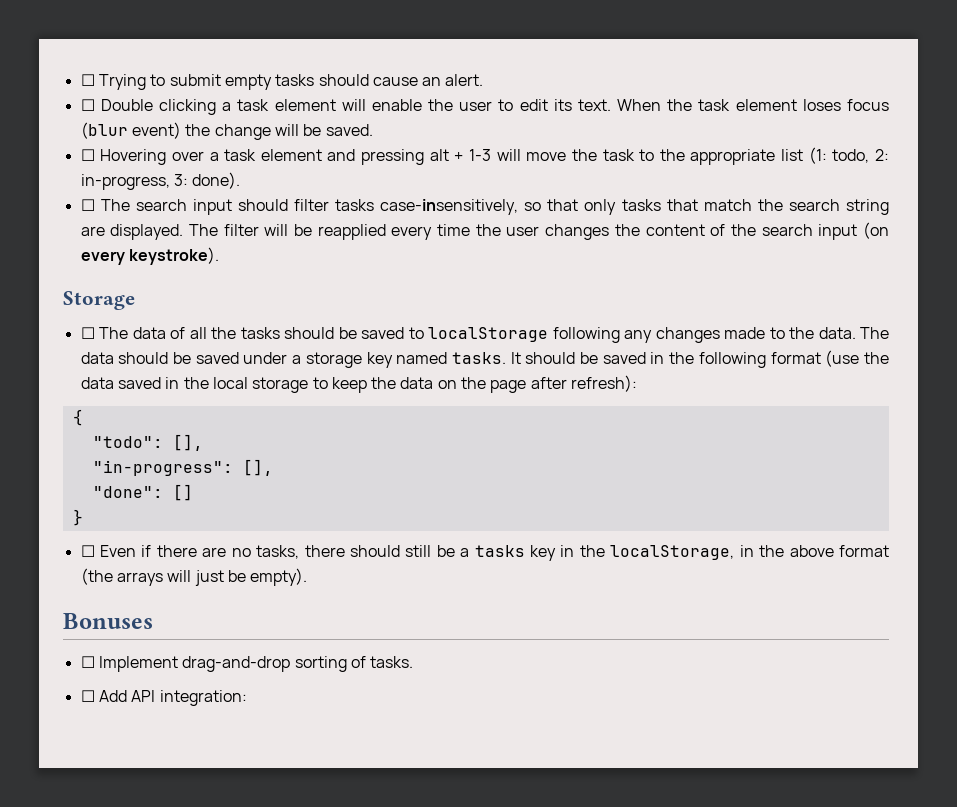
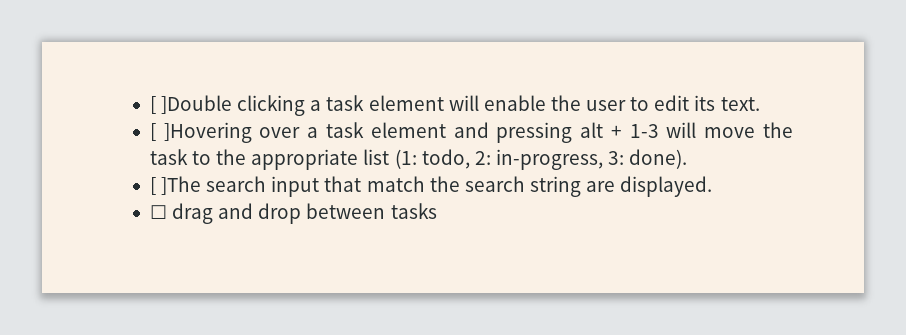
- ☐ Trying to submit empty tasks should cause an alert.
- ☐ Double clicking a task element will enable the user to edit its text. When the task element loses focus (blur event) the change will be saved.
- ☐ Hovering over a task element and pressing alt + 1-3 will move the task to the appropriate list (1: todo, 2: in-progress, 3: done).
+ [ ]Double clicking a task element will enable the user to edit its text.
+ [ ]Hovering over a task element and pressing alt + 1-3 will move the task to the appropriate list (1: todo, 2: in-progress, 3: done).
- ☐ The search input should filter tasks case-insensitively, so that only tasks that match the search string are displayed. The filter will be reapplied every time the user changes the content of the search input (on every keystroke).
- Storage
- ☐ The data of all the tasks should be saved to localStorage following any changes made to the data. The data should be saved under a storage key named tasks. It should be saved in the following format (use the data saved in the local storage to keep the data on the page after refresh):
- {
- "todo": [],
- "in-progress": [],
- "done": []
- }
- ☐ Even if there are no tasks, there should still be a tasks key in the localStorage, in the above format (the arrays will just be empty).
- Bonuses
- ☐ Implement drag-and-drop sorting of tasks.
- ☐ Add API integration:
+ [ ]The search input that match the search string are displayed.
+ ☐ drag and drop between tasks

